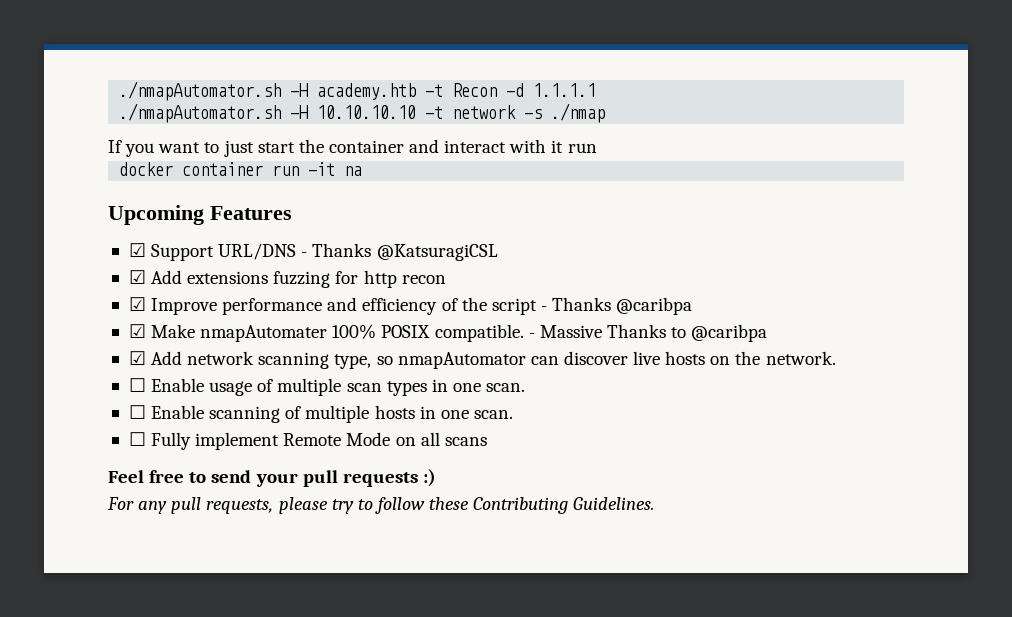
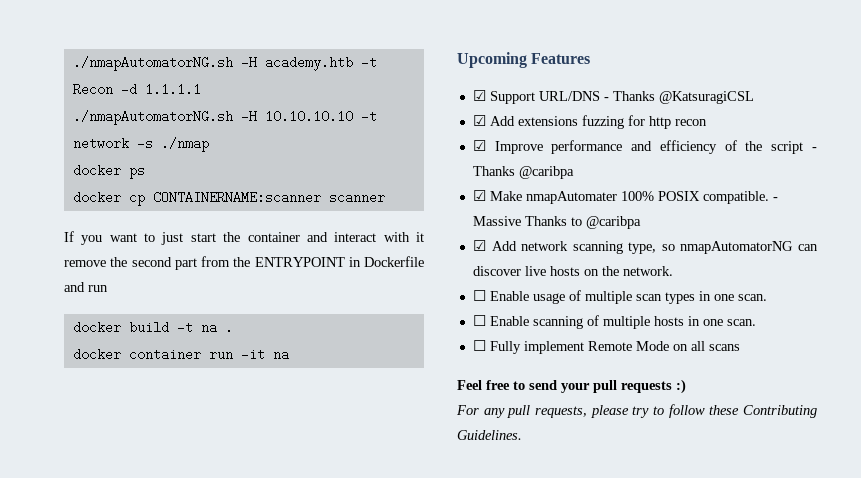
- ./nmapAutomator.sh -H academy.htb -t Recon -d 1.1.1.1
+ ./nmapAutomatorNG.sh -H academy.htb -t Recon -d 1.1.1.1
- ./nmapAutomator.sh -H 10.10.10.10 -t network -s ./nmap
+ ./nmapAutomatorNG.sh -H 10.10.10.10 -t network -s ./nmap
+ docker ps
+ docker cp CONTAINERNAME:scanner scanner
- If you want to just start the container and interact with it run
+ If you want to just start the container and interact with it remove the second part from the ENTRYPOINT in Dockerfile and run
+ docker build -t na .
- ☑ Add network scanning type, so nmapAutomator can discover live hosts on the network.
+ ☑ Add network scanning type, so nmapAutomatorNG can discover live hosts on the network.

